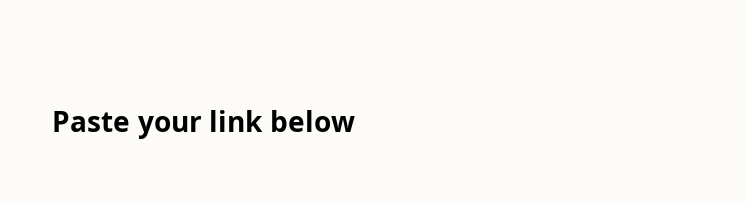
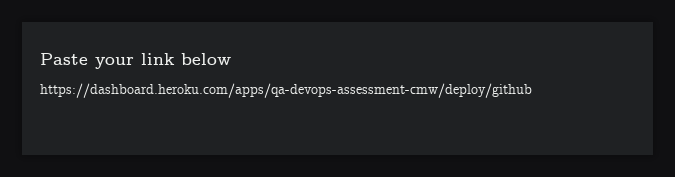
+ https://dashboard.heroku.com/apps/qa-devops-assessment-cmw/deploy/github

